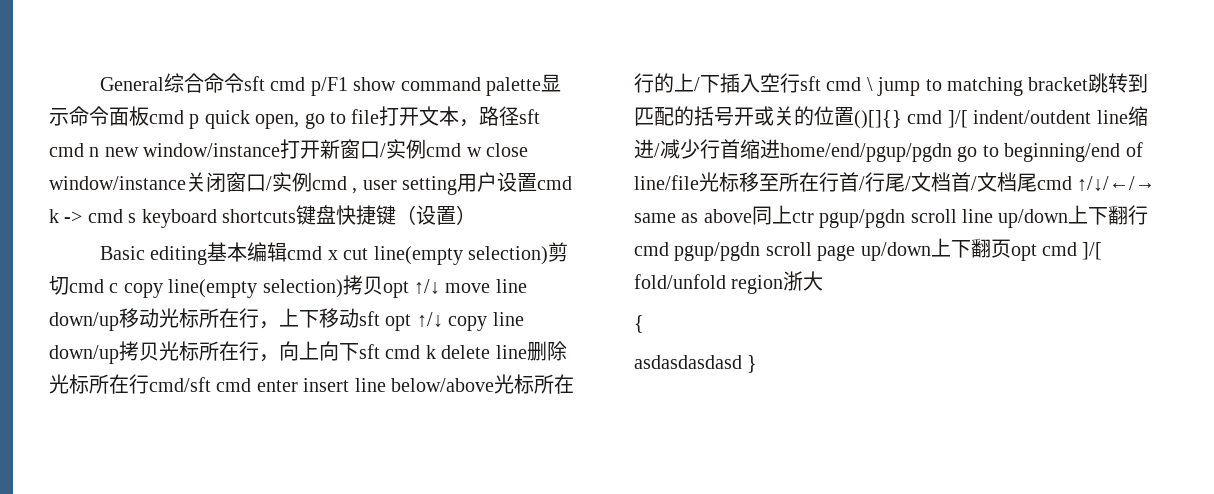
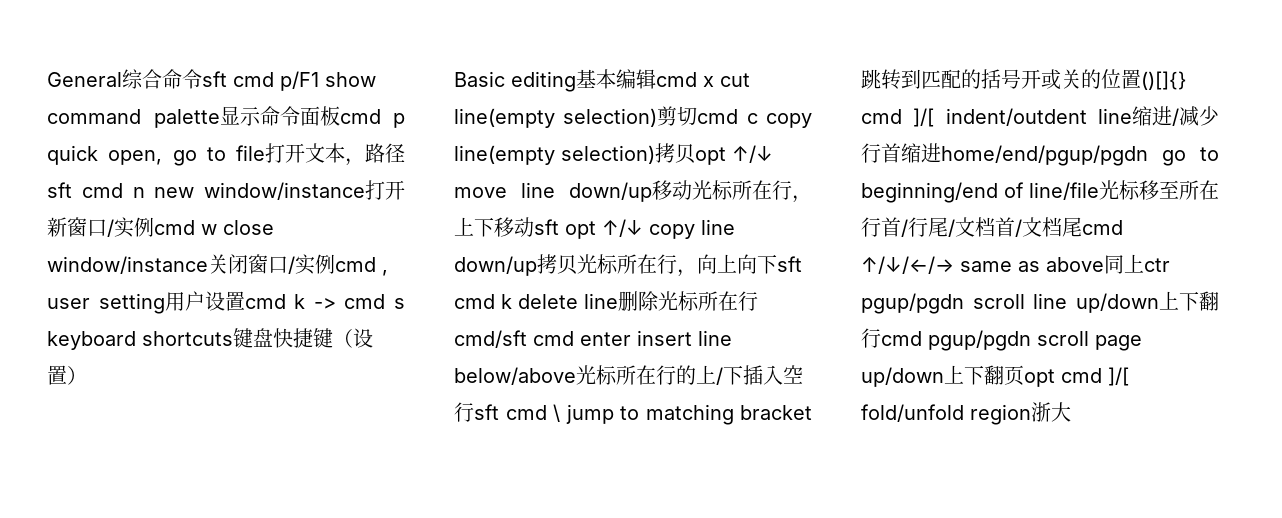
- {
- asdasdasdasd }

